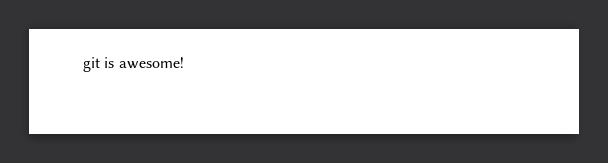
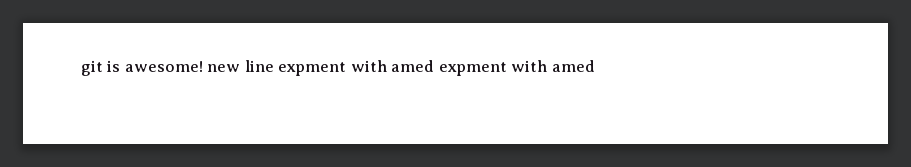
- git is awesome!
+ git is awesome! new line expment with amed expment with amed

